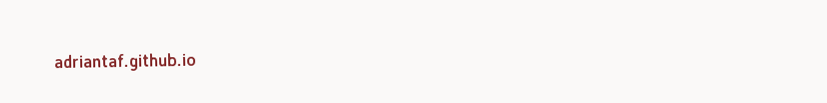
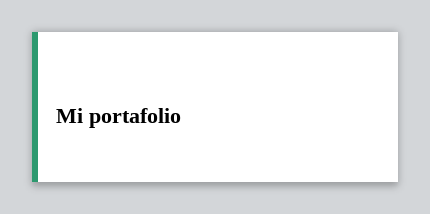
- adriantaf.github.io
+ Mi portafolio

